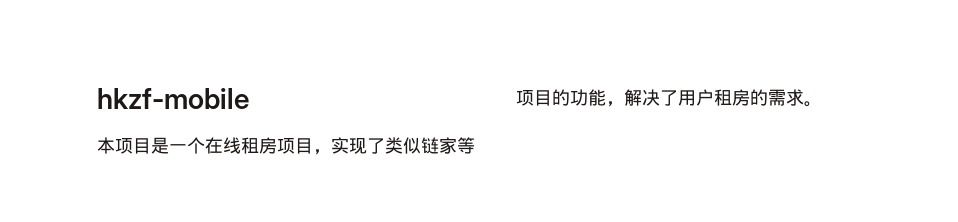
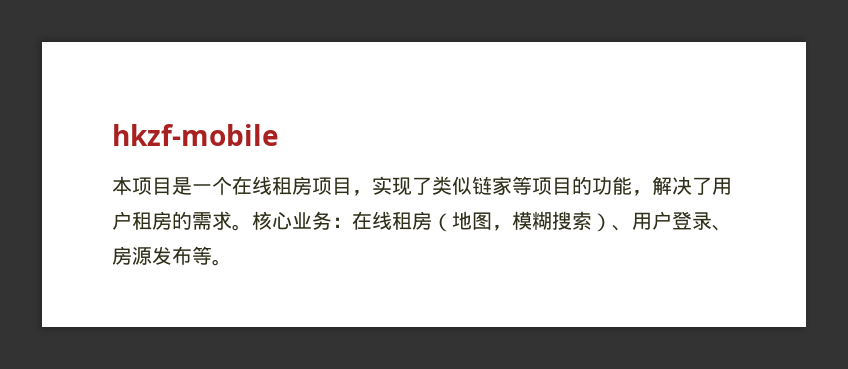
+ 核心业务：在线租房（地图，模糊搜索）、用户登录、房源发布等。

